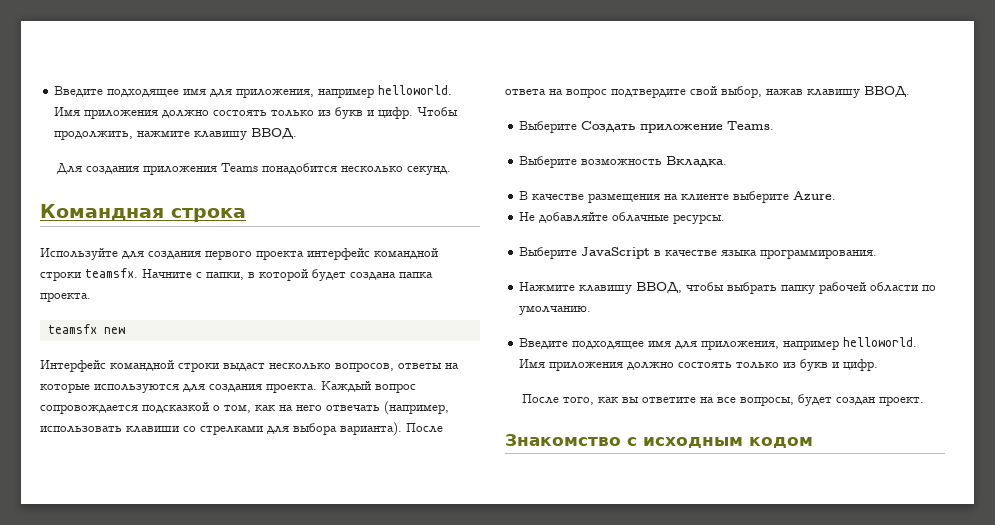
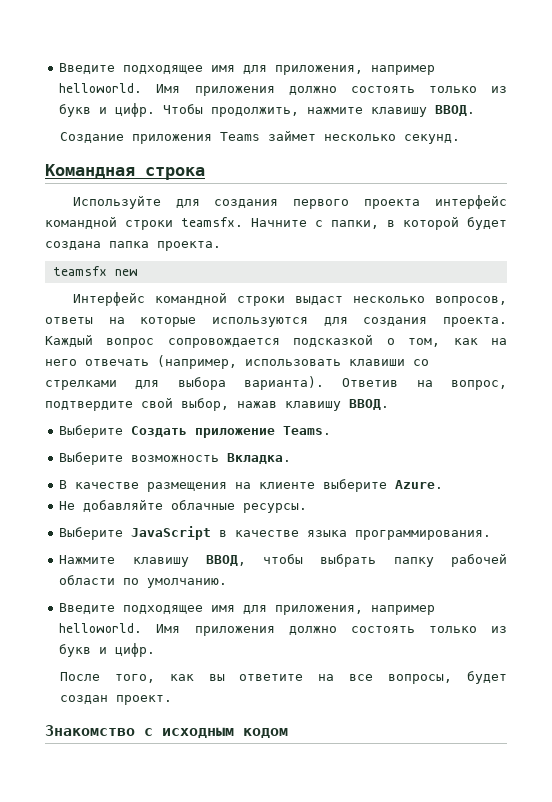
- Для создания приложения Teams понадобится несколько секунд.
+ Создание приложения Teams займет несколько секунд.
- После ответа на вопрос подтвердите свой выбор, нажав клавишу ВВОД.
+ Ответив на вопрос, подтвердите свой выбор, нажав клавишу ВВОД.

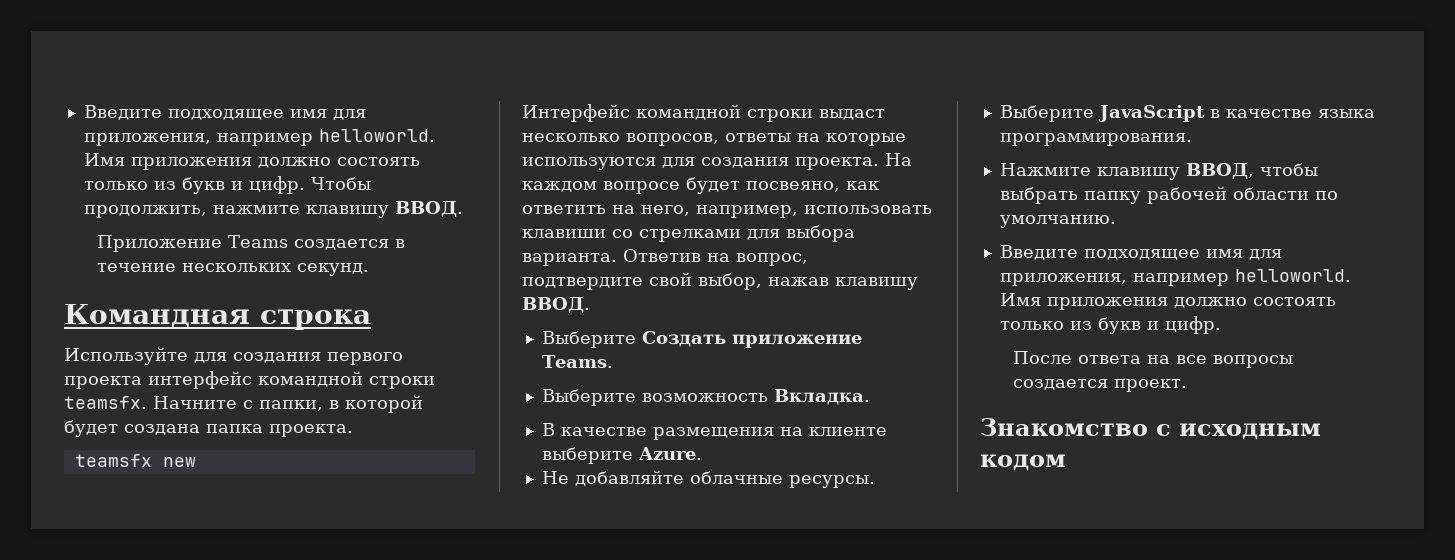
- Создание приложения Teams займет несколько секунд.
+ Приложение Teams создается в течение нескольких секунд.
- Каждый вопрос сопровождается подсказкой о том, как на него отвечать (например, использовать клавиши со стрелками для выбора варианта).
+ На каждом вопросе будет посвеяно, как ответить на него, например, использовать клавиши со стрелками для выбора варианта.
- После того, как вы ответите на все вопросы, будет создан проект.
+ После ответа на все вопросы создается проект.

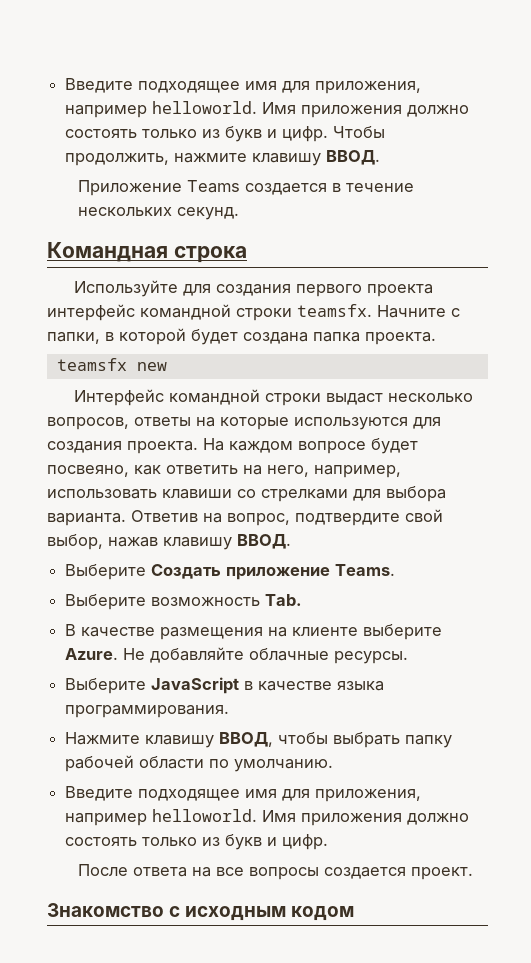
- Выберите возможность Вкладка.
+ Выберите возможность Tab.
- В качестве размещения на клиенте выберите Azure.
- Не добавляйте облачные ресурсы.
+ В качестве размещения на клиенте выберите Azure. Не добавляйте облачные ресурсы.

